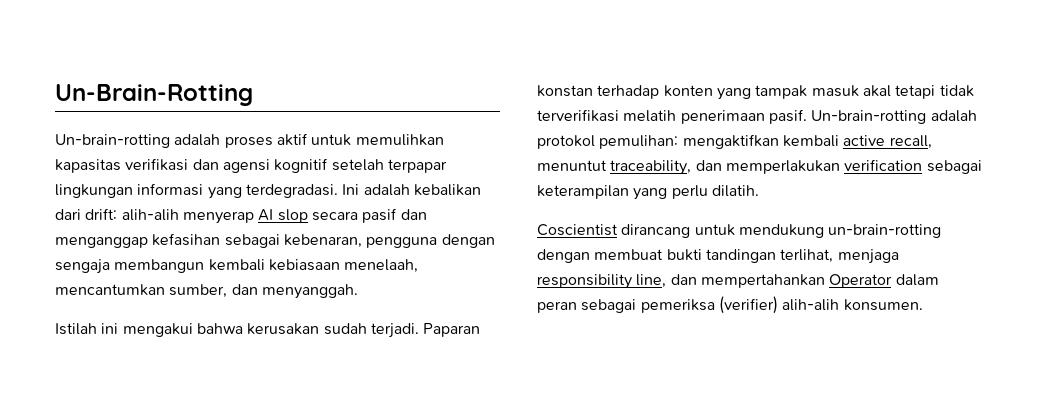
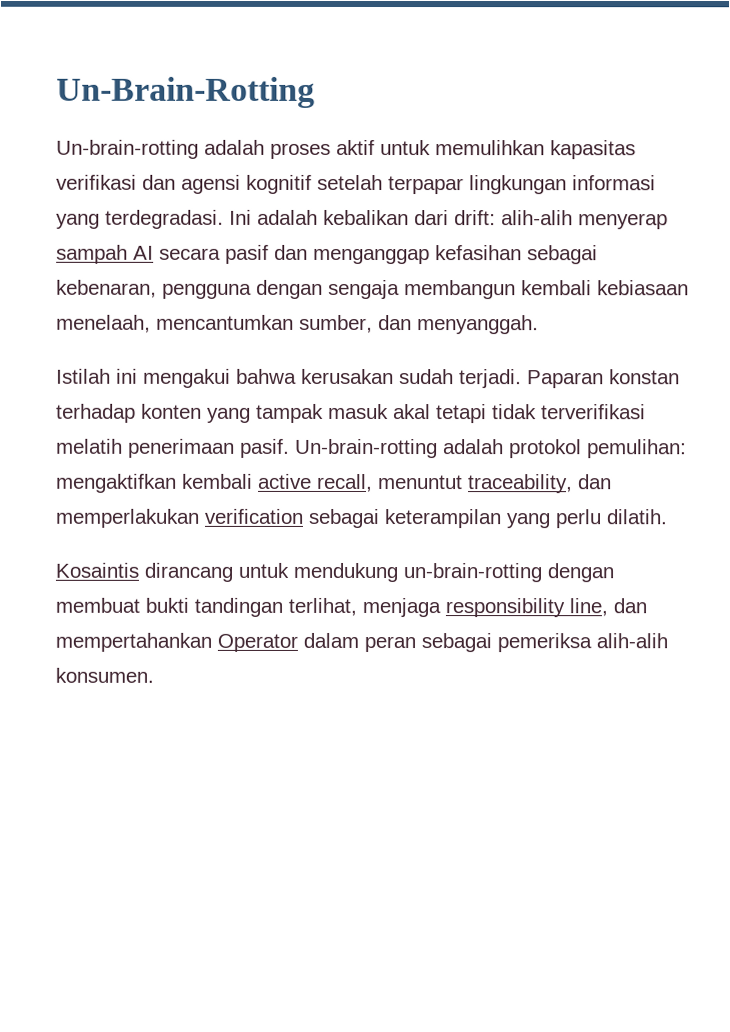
- Ini adalah kebalikan dari drift: alih-alih menyerap AI slop secara pasif dan menganggap kefasihan sebagai kebenaran, pengguna dengan sengaja membangun kembali kebiasaan menelaah, mencantumkan sumber, dan menyanggah.
+ Ini adalah kebalikan dari drift: alih-alih menyerap sampah AI secara pasif dan menganggap kefasihan sebagai kebenaran, pengguna dengan sengaja membangun kembali kebiasaan menelaah, mencantumkan sumber, dan menyanggah.
- Coscientist dirancang untuk mendukung un-brain-rotting dengan membuat bukti tandingan terlihat, menjaga responsibility line, dan mempertahankan Operator dalam peran sebagai pemeriksa (verifier) alih-alih konsumen.
+ Kosaintis dirancang untuk mendukung un-brain-rotting dengan membuat bukti tandingan terlihat, menjaga responsibility line, dan mempertahankan Operator dalam peran sebagai pemeriksa alih-alih konsumen.

